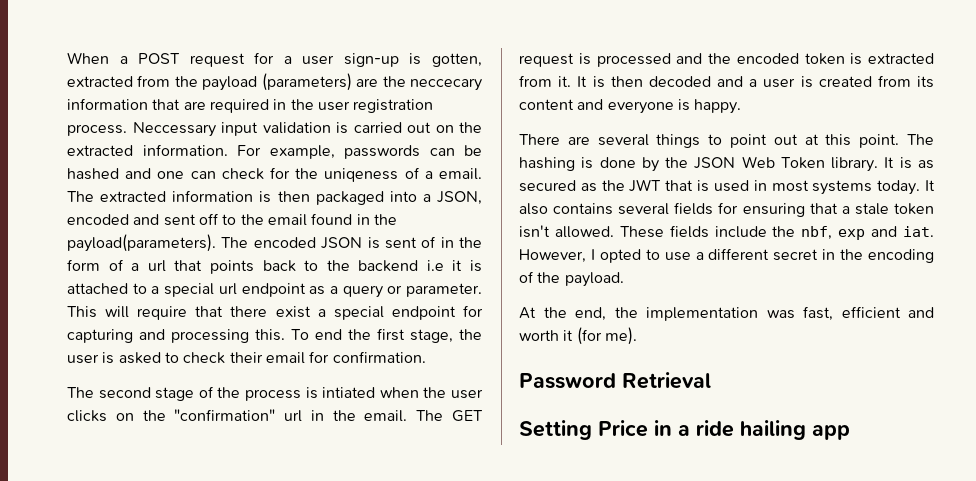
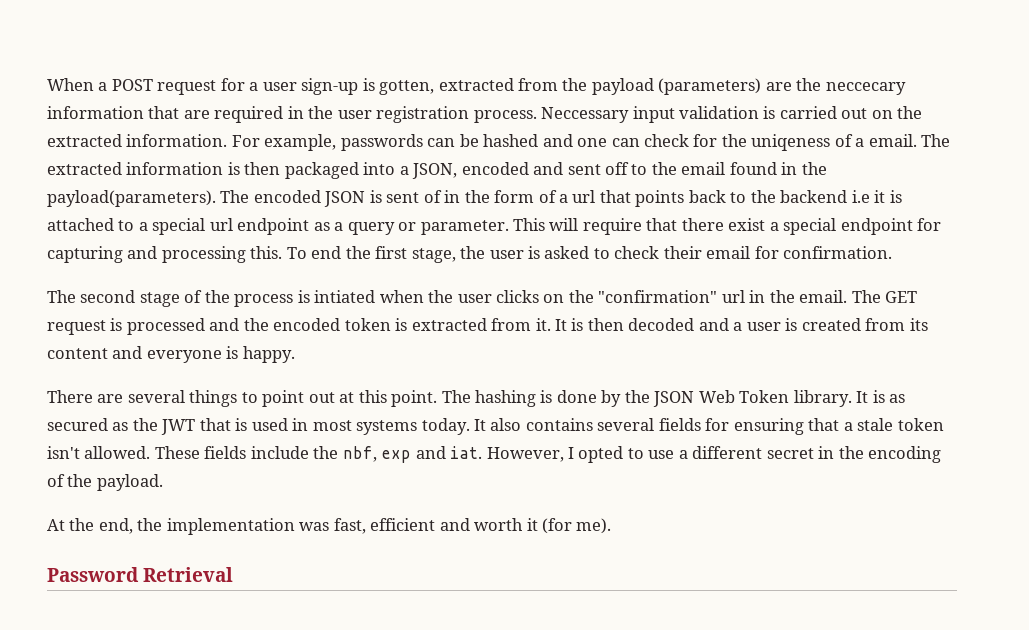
- Setting Price in a ride hailing app

